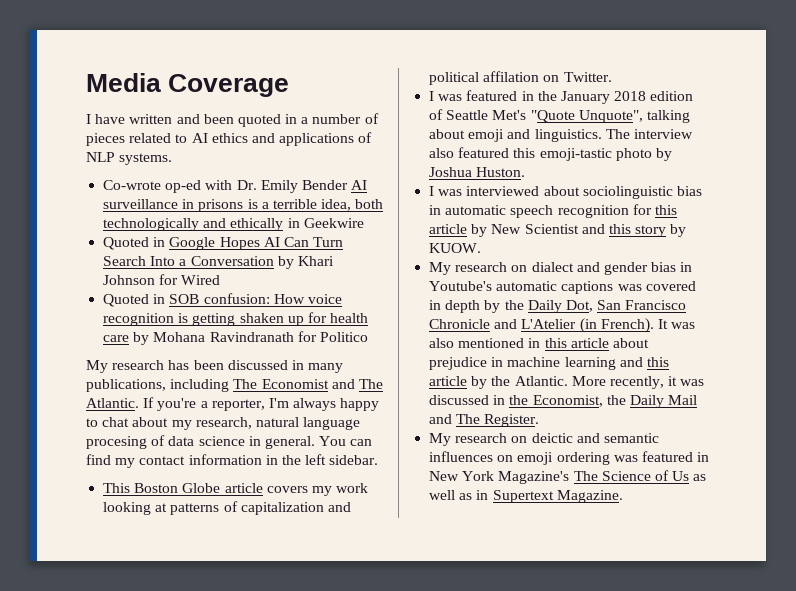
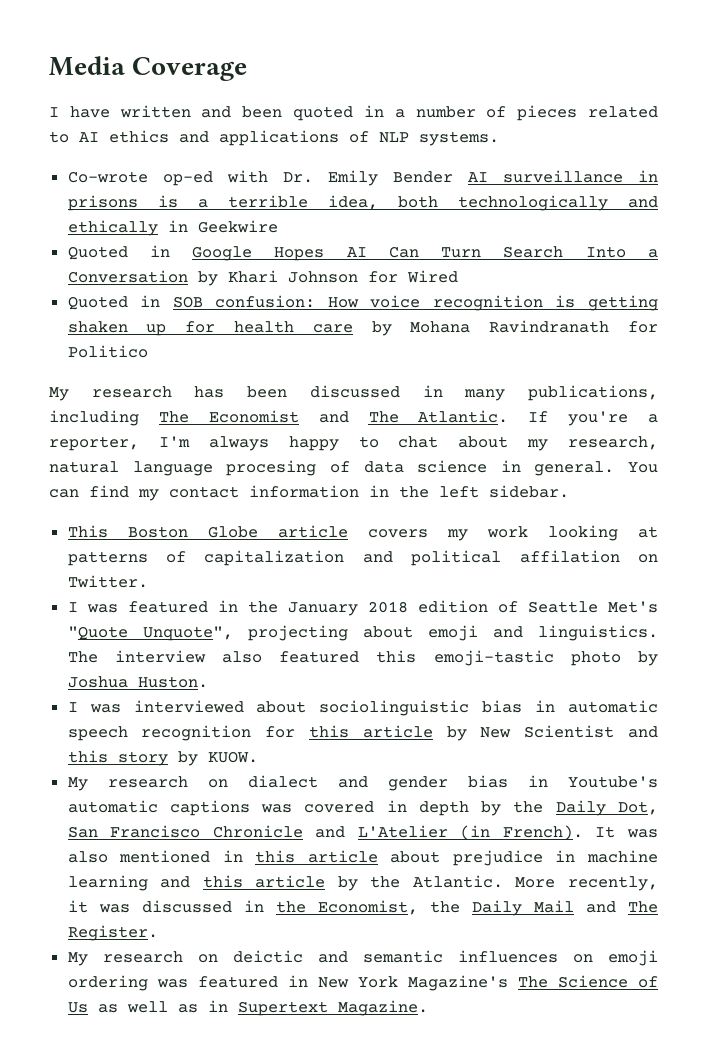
- I was featured in the January 2018 edition of Seattle Met's "Quote Unquote", talking about emoji and linguistics.
+ I was featured in the January 2018 edition of Seattle Met's "Quote Unquote", projecting about emoji and linguistics.

